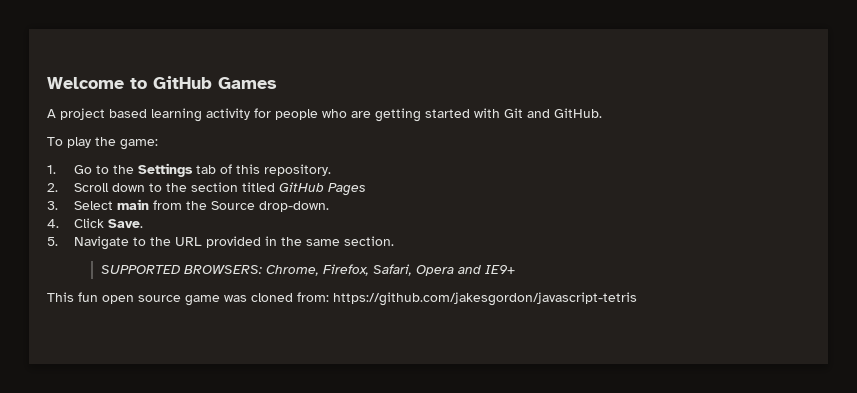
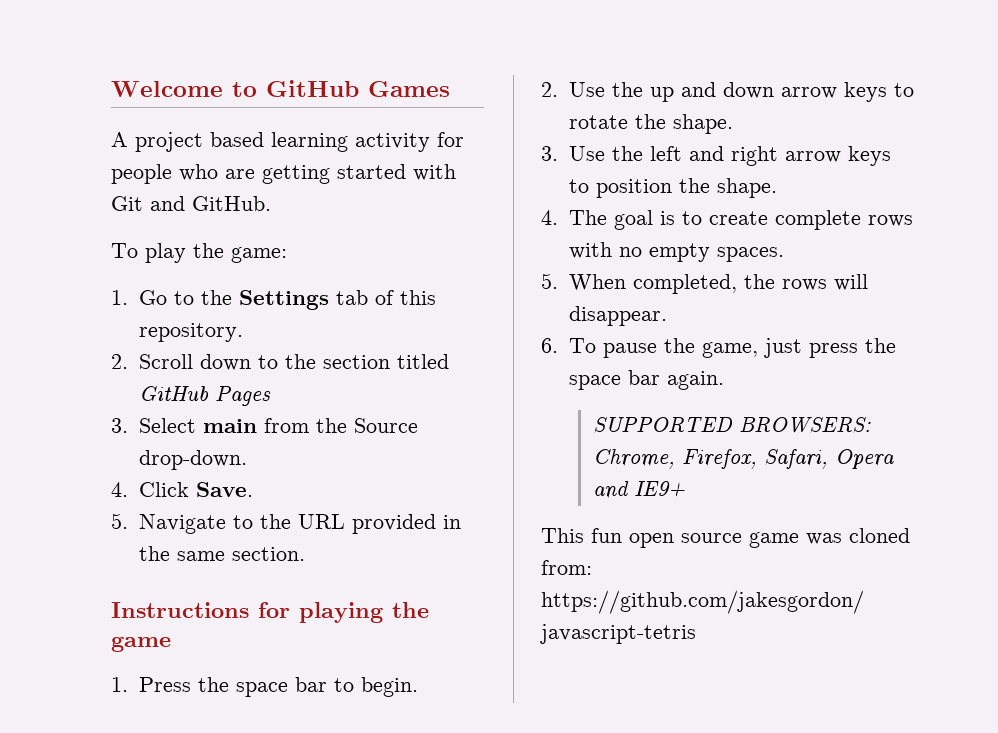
+ Instructions for playing the game
+ 1. Press the space bar to begin.
+ 2. Use the up and down arrow keys to rotate the shape.
+ 3. Use the left and right arrow keys to position the shape.
+ 4. The goal is to create complete rows with no empty spaces.
+ 5. When completed, the rows will disappear.
+ 6. To pause the game, just press the space bar again.

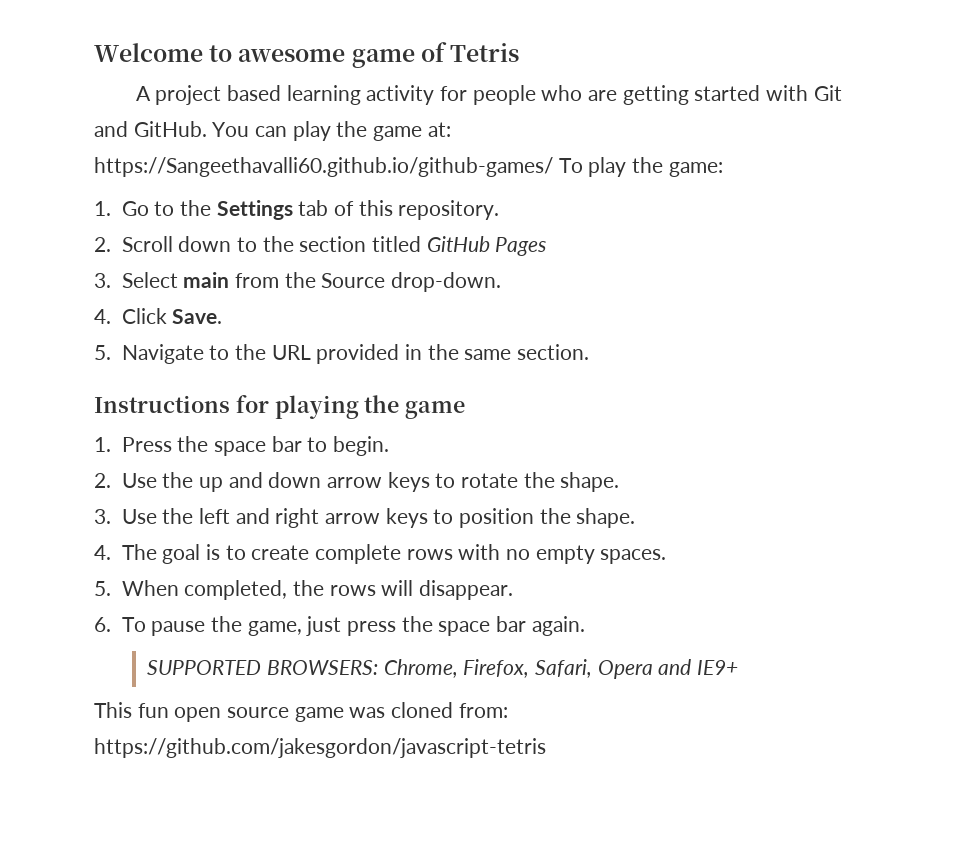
- Welcome to GitHub Games
+ Welcome to awesome game of Tetris
- A project based learning activity for people who are getting started with Git and GitHub.
- To play the game:
+ A project based learning activity for people who are getting started with Git and GitHub. You can play the game at: https://Sangeethavalli60.github.io/github-games/ To play the game:

